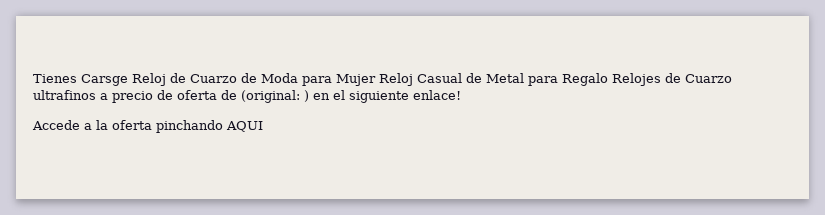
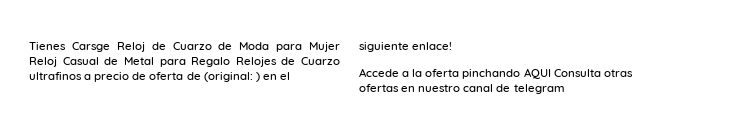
- Accede a la oferta pinchando AQUI
+ Accede a la oferta pinchando AQUI Consulta otras ofertas en nuestro canal de telegram

